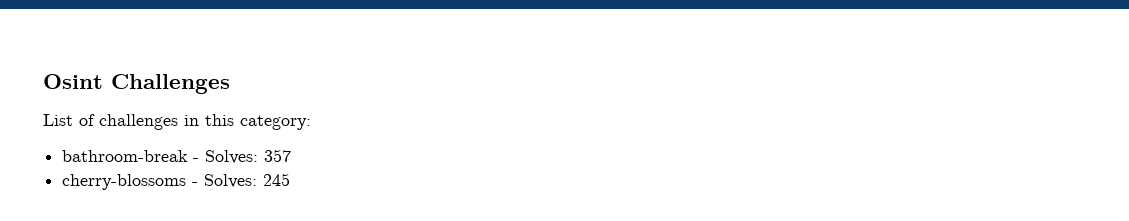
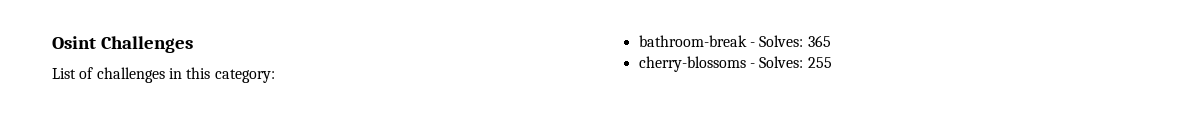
- bathroom-break - Solves: 357
+ bathroom-break - Solves: 365
- cherry-blossoms - Solves: 245
+ cherry-blossoms - Solves: 255

